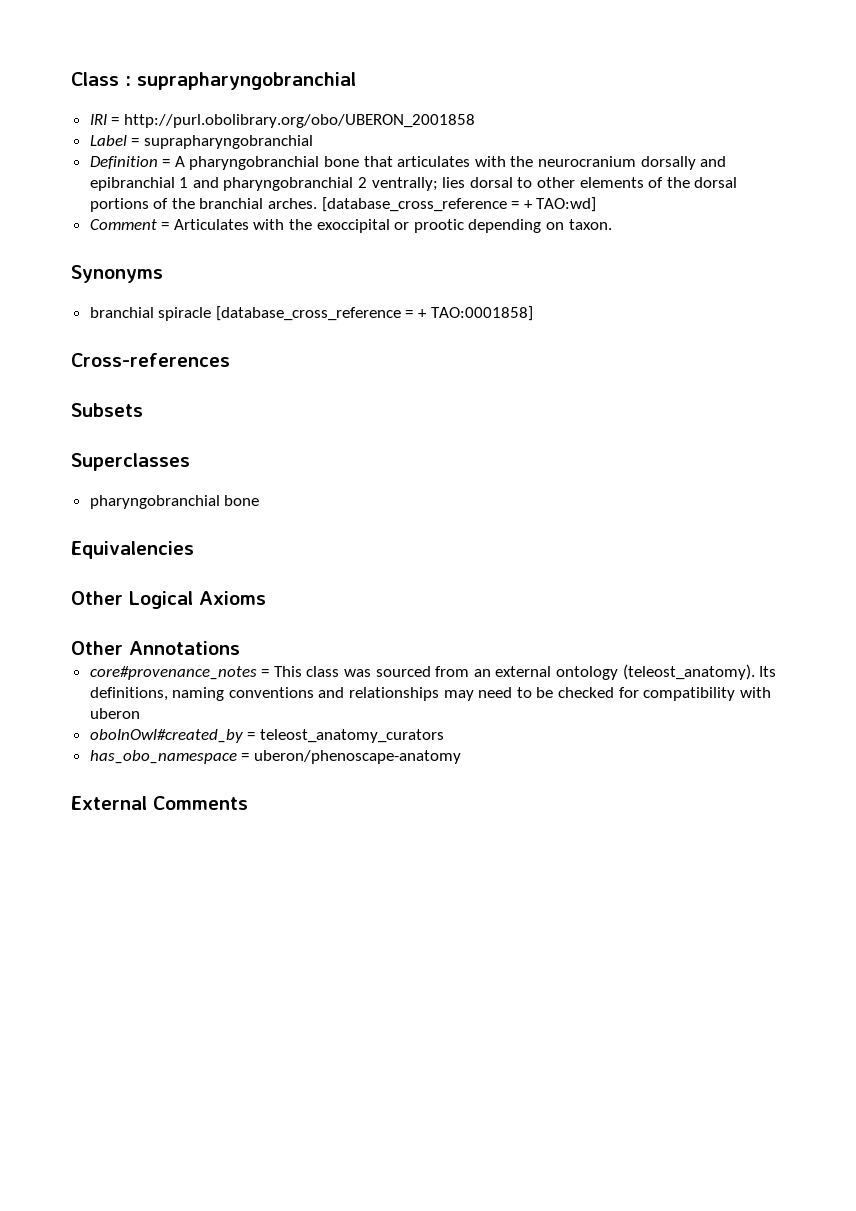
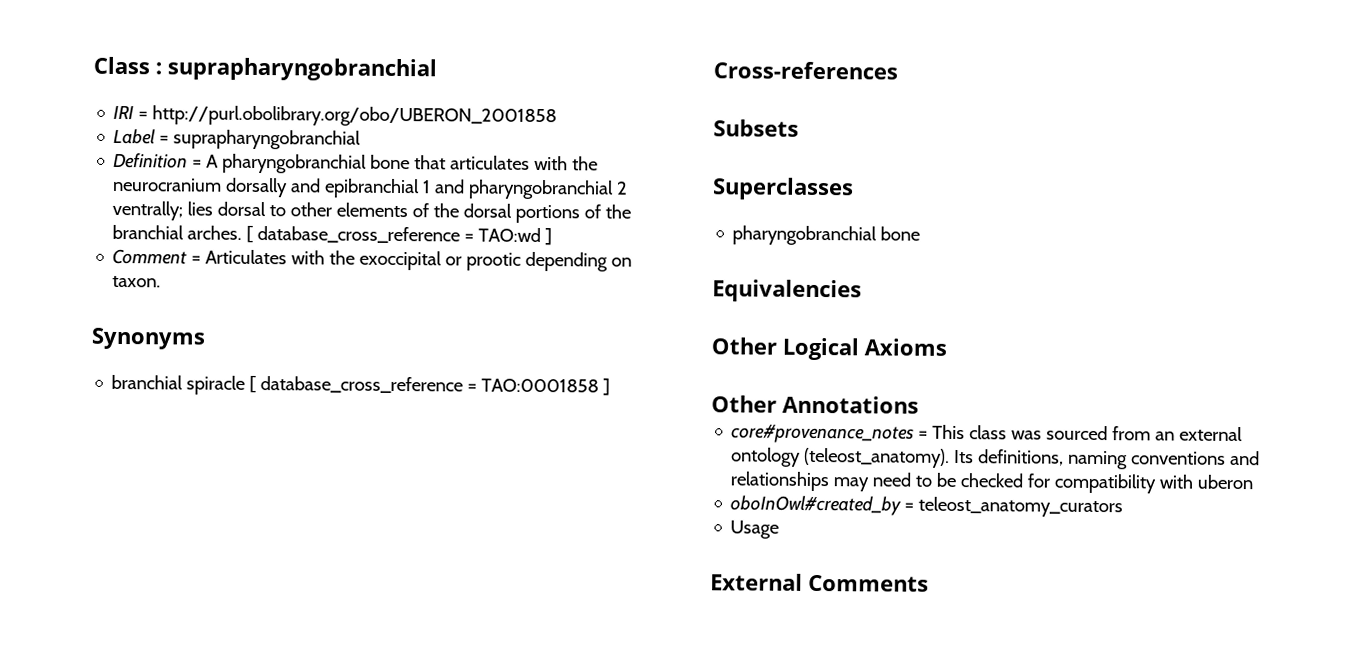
- [database_cross_reference = + TAO:wd]
+ [ database_cross_reference = TAO:wd ]
- branchial spiracle [database_cross_reference = + TAO:0001858]
+ branchial spiracle [ database_cross_reference = TAO:0001858 ]
- has_obo_namespace = uberon/phenoscape-anatomy
+ Usage

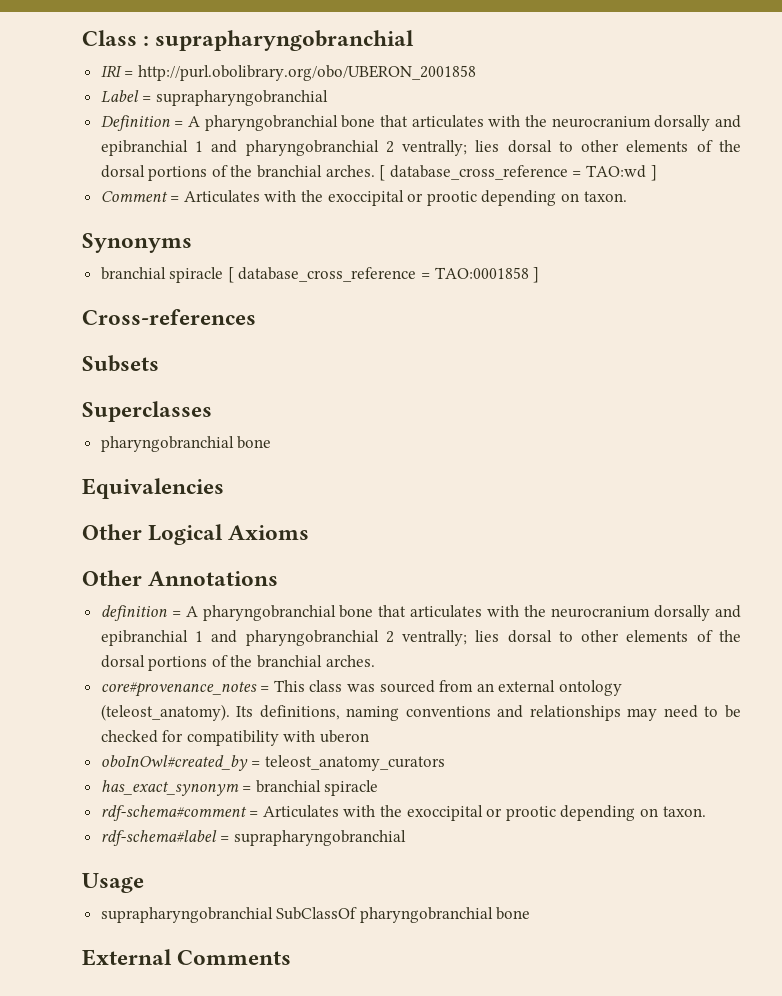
+ definition = A pharyngobranchial bone that articulates with the neurocranium dorsally and epibranchial 1 and pharyngobranchial 2 ventrally; lies dorsal to other elements of the dorsal portions of the branchial arches.
+ has_exact_synonym = branchial spiracle
+ rdf-schema#comment = Articulates with the exoccipital or prootic depending on taxon.
+ rdf-schema#label = suprapharyngobranchial
  Usage
+ suprapharyngobranchial SubClassOf pharyngobranchial bone

